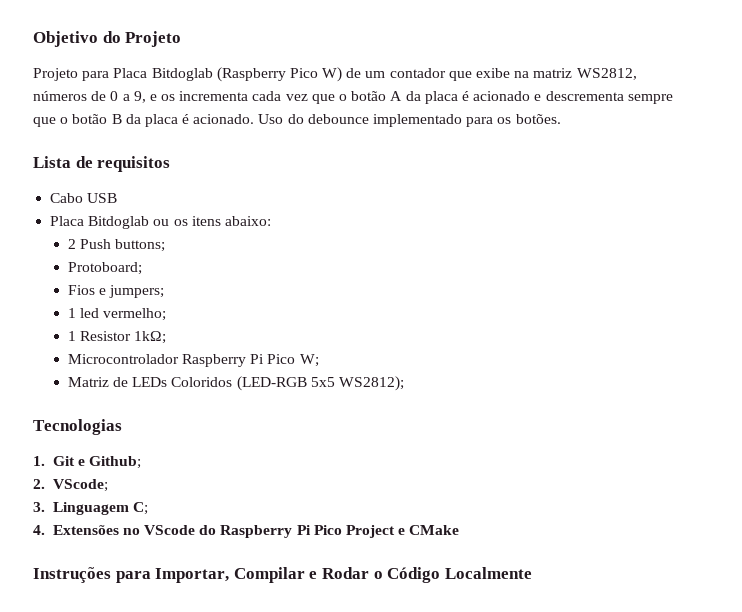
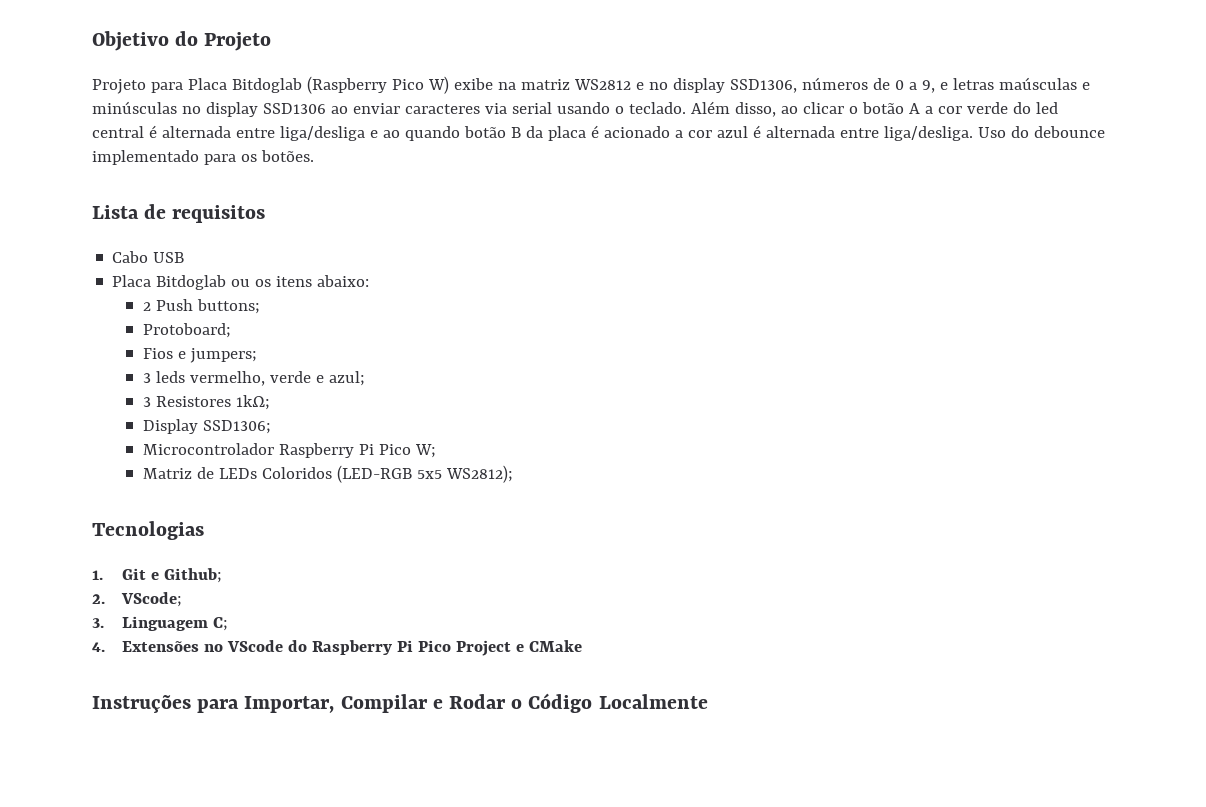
- Projeto para Placa Bitdoglab (Raspberry Pico W) de um contador que exibe na matriz WS2812, números de 0 a 9, e os incrementa cada vez que o botão A da placa é acionado e descrementa sempre que o botão B da placa é acionado.
+ Projeto para Placa Bitdoglab (Raspberry Pico W) exibe na matriz WS2812 e no display SSD1306, números de 0 a 9, e letras maúsculas e minúsculas no display SSD1306 ao enviar caracteres via serial usando o teclado. Além disso, ao clicar o botão A a cor verde do led central é alternada entre liga/desliga e ao quando botão B da placa é acionado a cor azul é alternada entre liga/desliga.
- 1 led vermelho;
- 1 Resistor 1kΩ;
+ 3 leds vermelho, verde e azul;
+ 3 Resistores 1kΩ;
+ Display SSD1306;

